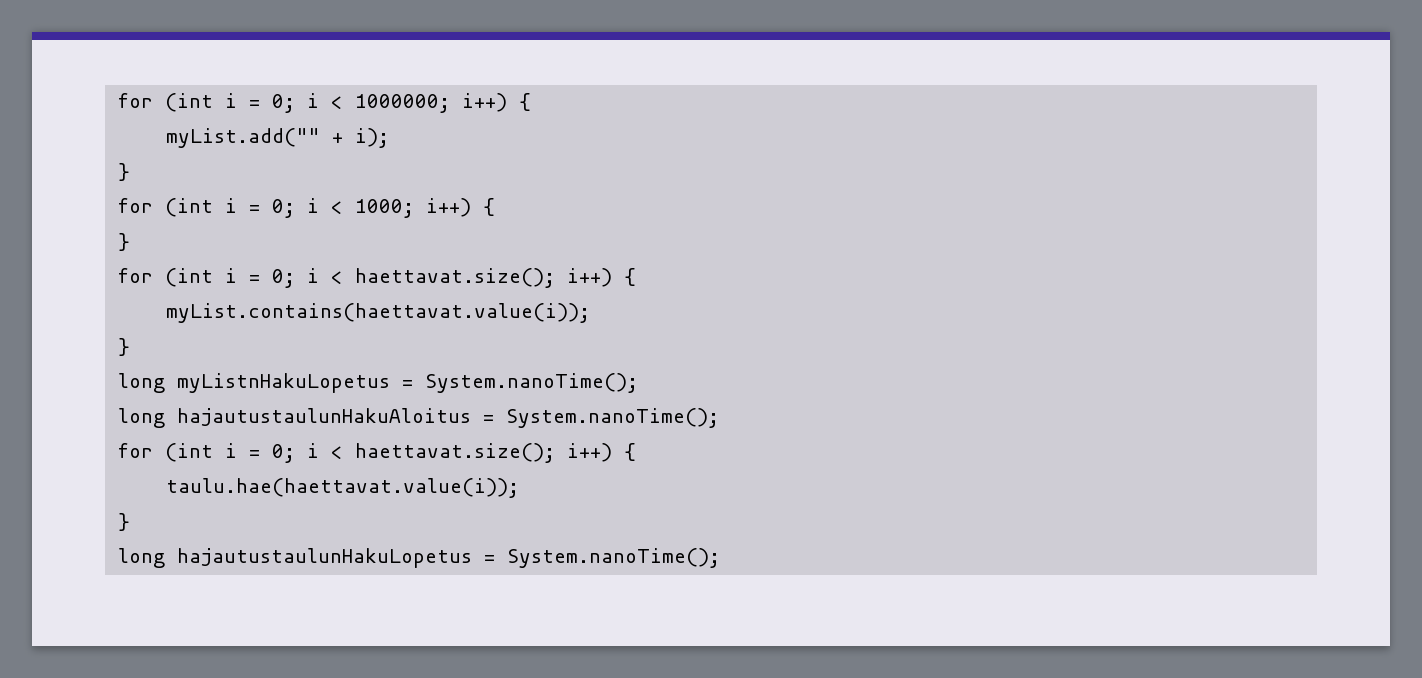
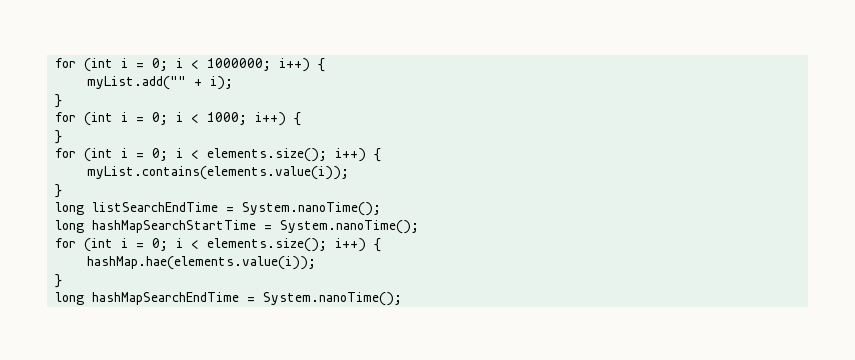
  for (int i = 0; i < 1000; i++) {
  }
- for (int i = 0; i < haettavat.size(); i++) {
- myList.contains(haettavat.value(i));
+ for (int i = 0; i < elements.size(); i++) {
+ myList.contains(elements.value(i));
  }
- long myListnHakuLopetus = System.nanoTime();
+ long listSearchEndTime = System.nanoTime();
- long hajautustaulunHakuAloitus = System.nanoTime();
- for (int i = 0; i < haettavat.size(); i++) {
- taulu.hae(haettavat.value(i));
+ long hashMapSearchStartTime = System.nanoTime();
+ for (int i = 0; i < elements.size(); i++) {
+ hashMap.hae(elements.value(i));
  }
- long hajautustaulunHakuLopetus = System.nanoTime();
+ long hashMapSearchEndTime = System.nanoTime();

